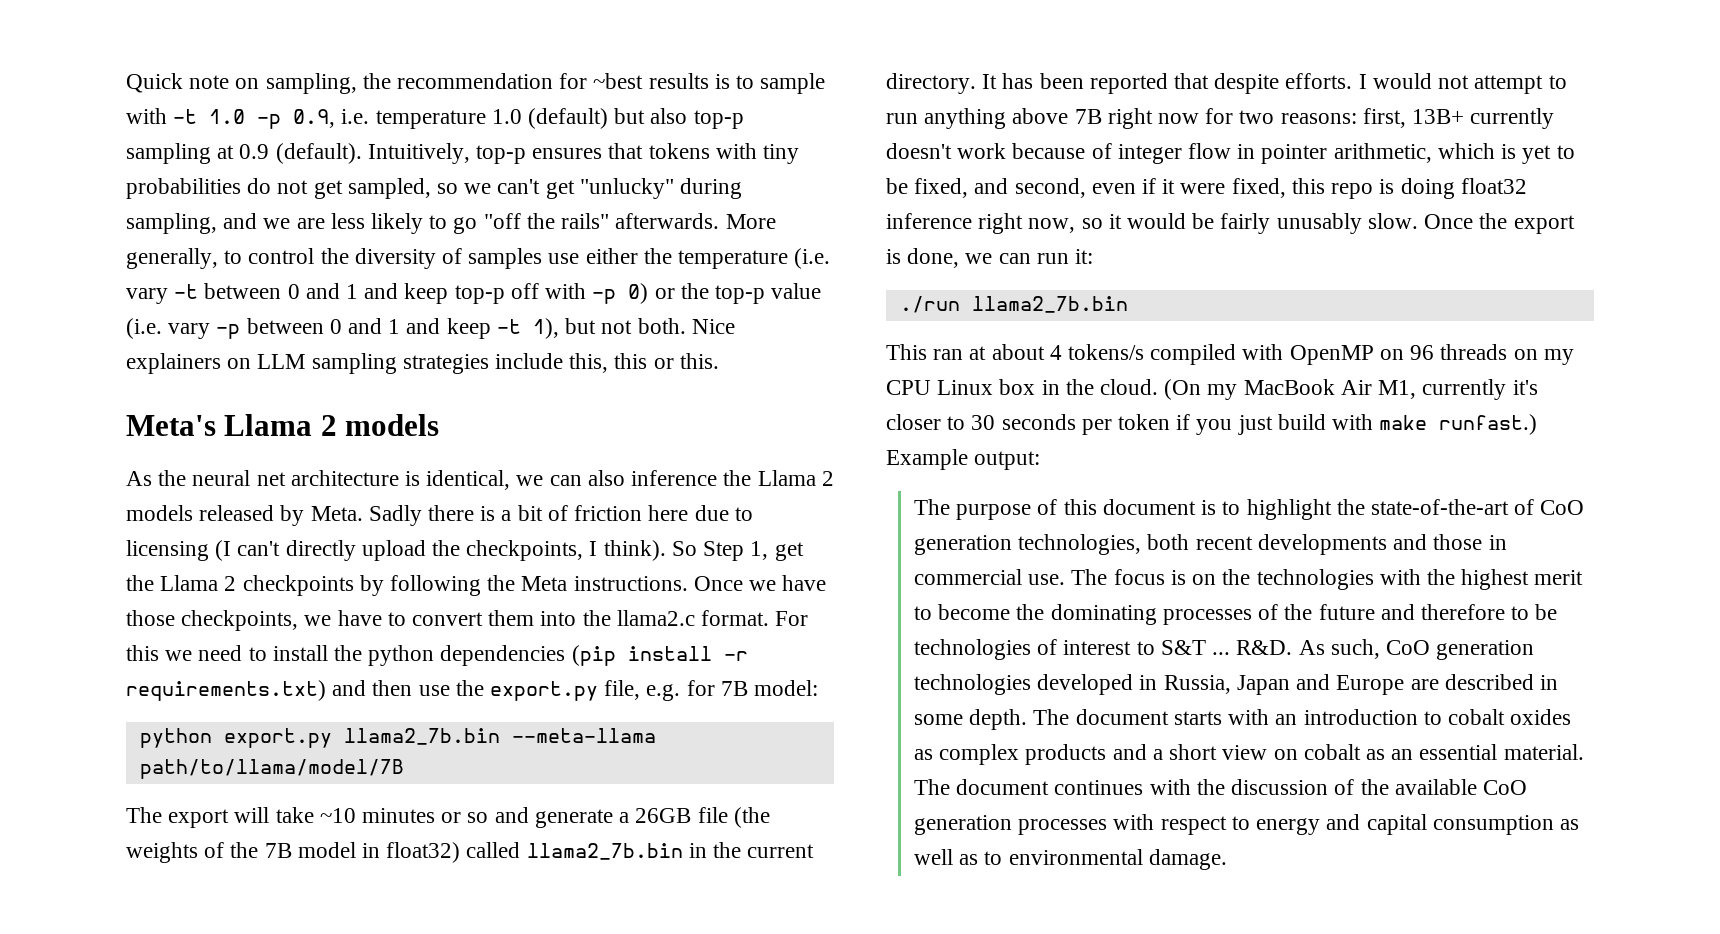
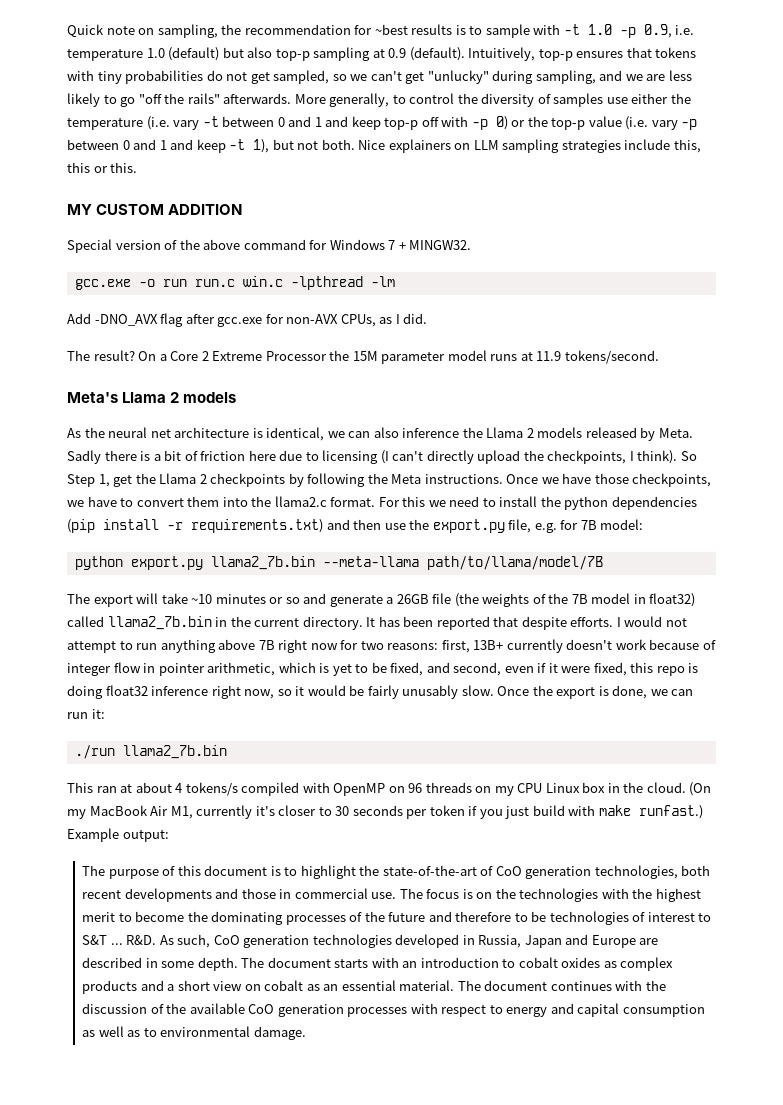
+ MY CUSTOM ADDITION
+ Special version of the above command for Windows 7 + MINGW32.
+ gcc.exe -o run run.c win.c -lpthread -lm
+ Add -DNO_AVX flag after gcc.exe for non-AVX CPUs, as I did.
+ The result? On a Core 2 Extreme Processor the 15M parameter model runs at 11.9 tokens/second.

